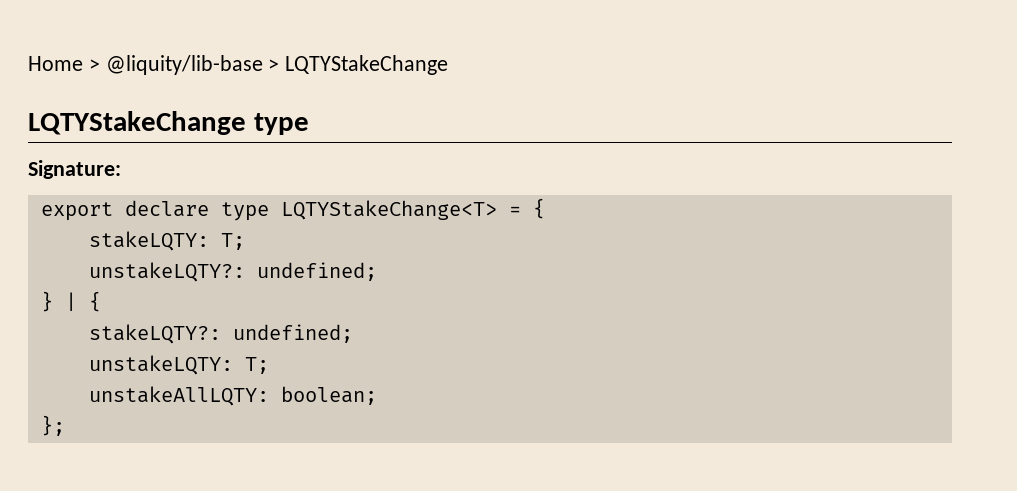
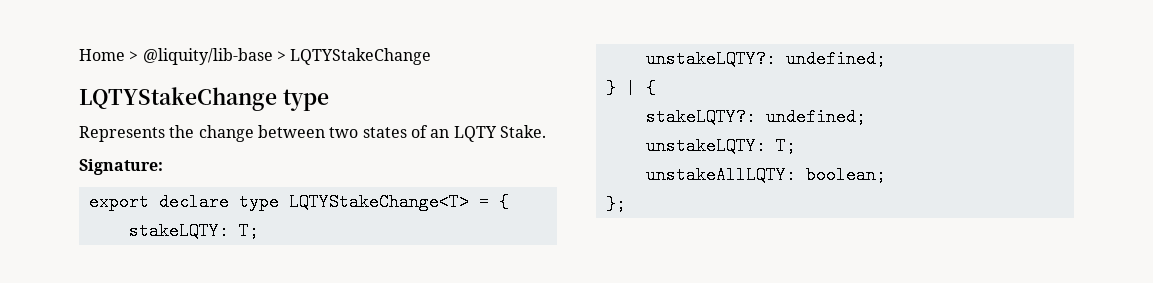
+ Represents the change between two states of an LQTY Stake.

